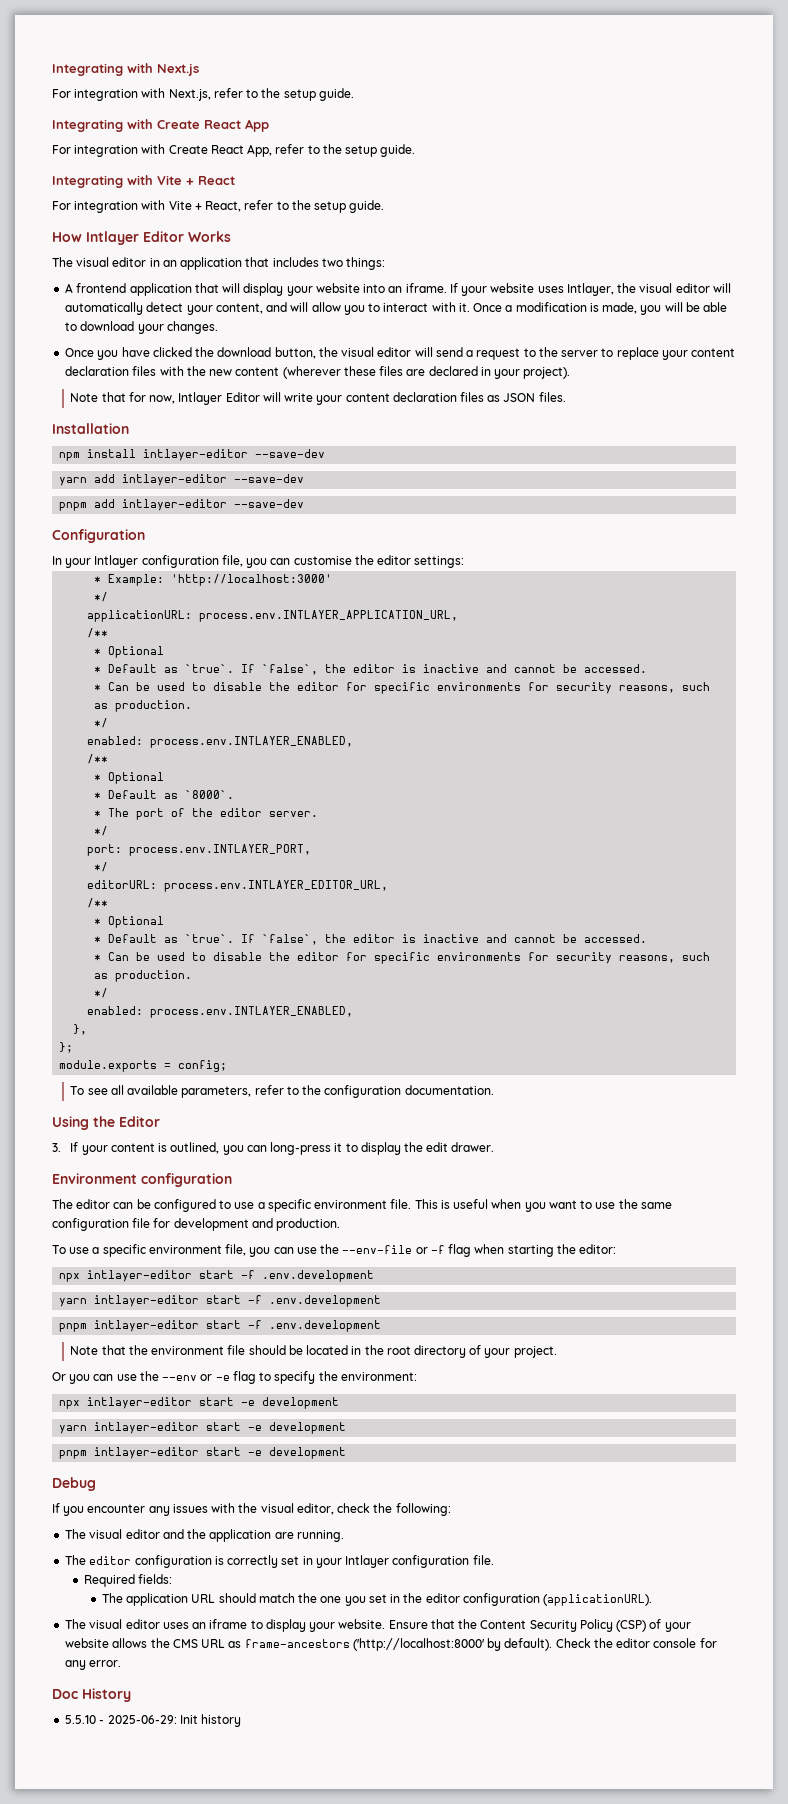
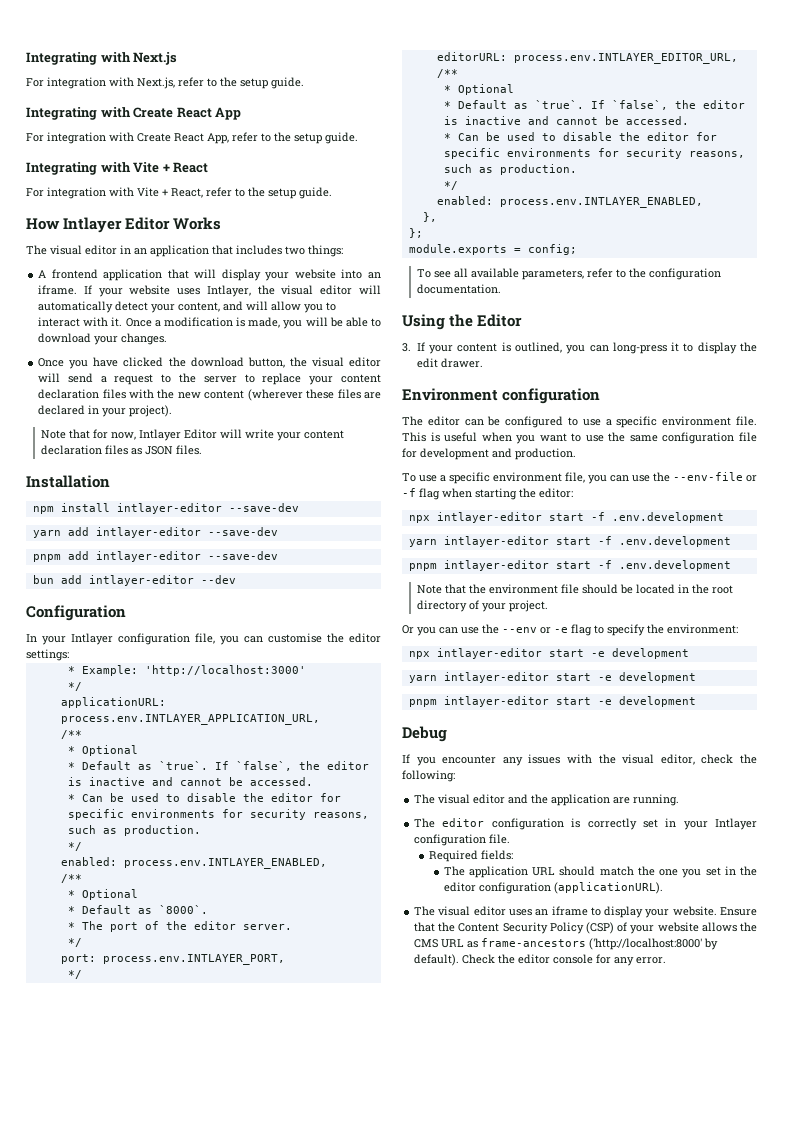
+ bun add intlayer-editor --dev
- Doc History
- 5.5.10 - 2025-06-29: Init history

